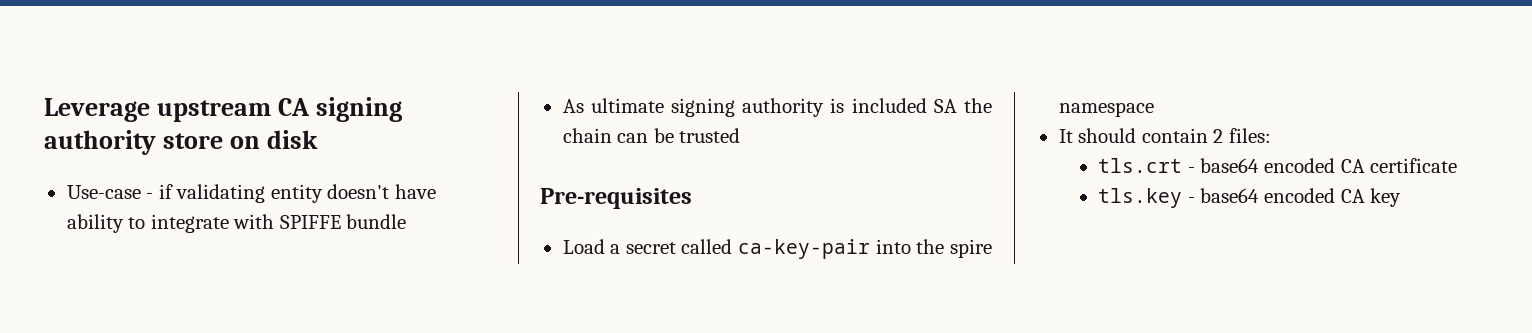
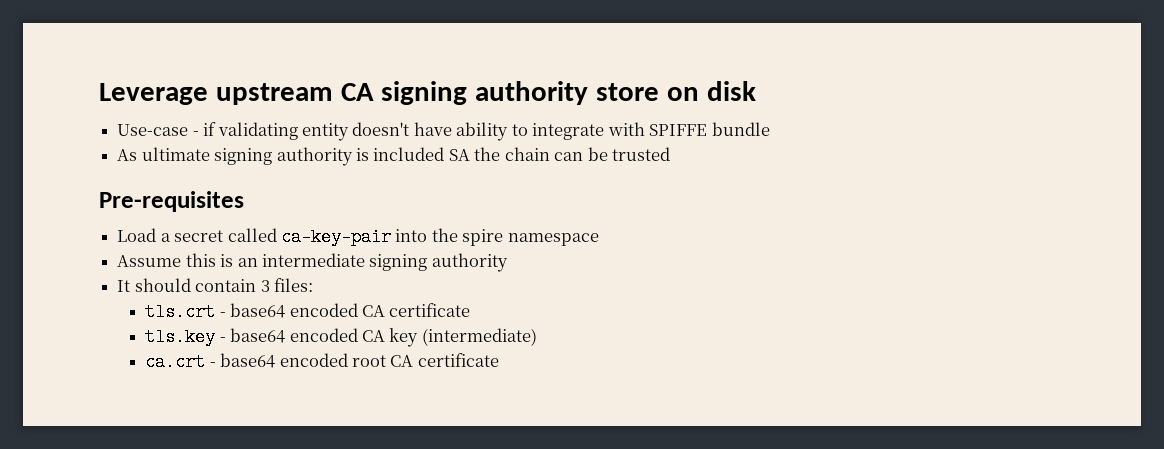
+ Assume this is an intermediate signing authority
- It should contain 2 files:
+ It should contain 3 files:
- tls.key - base64 encoded CA key
+ tls.key - base64 encoded CA key (intermediate)
+ ca.crt - base64 encoded root CA certificate

